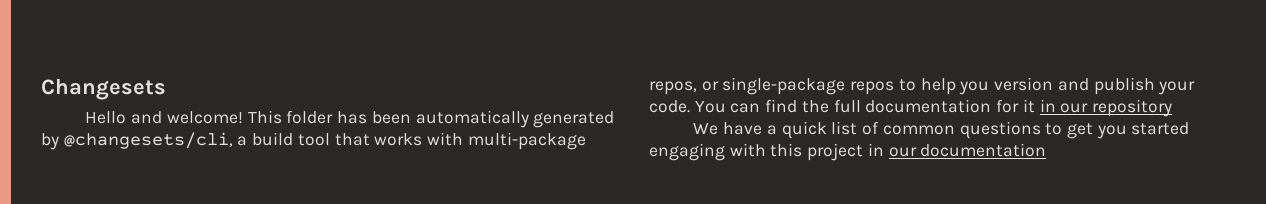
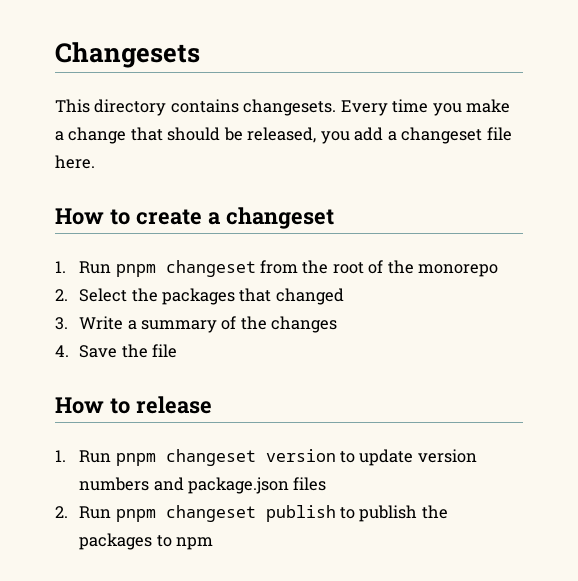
- Hello and welcome! This folder has been automatically generated by @changesets/cli, a build tool that works with multi-package repos, or single-package repos to help you version and publish your code. You can find the full documentation for it in our repository
- We have a quick list of common questions to get you started engaging with this project in our documentation
+ This directory contains changesets. Every time you make a change that should be released, you add a changeset file here.
+ How to create a changeset
+ 1. Run pnpm changeset from the root of the monorepo
+ 2. Select the packages that changed
+ 3. Write a summary of the changes
+ 4. Save the file
+ How to release
+ 1. Run pnpm changeset version to update version numbers and package.json files
+ 2. Run pnpm changeset publish to publish the packages to npm

